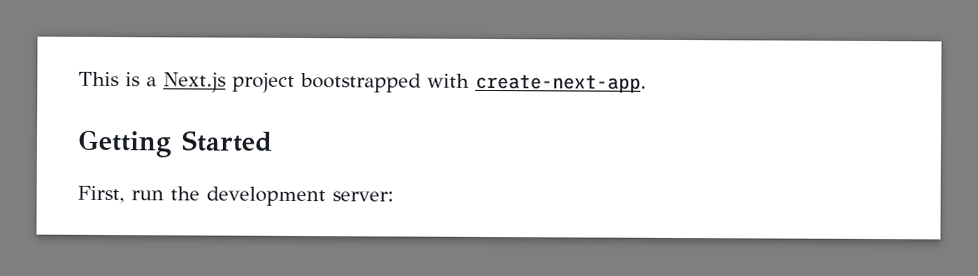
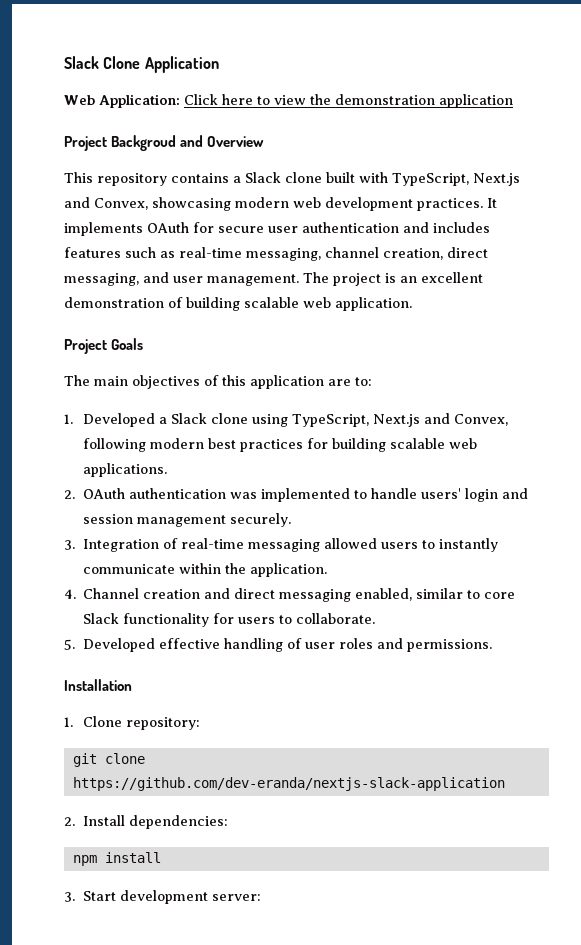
- This is a Next.js project bootstrapped with create-next-app.
- Getting Started
- First, run the development server:
+ Slack Clone Application
+ Web Application: Click here to view the demonstration application
+ Project Backgroud and Overview
+ This repository contains a Slack clone built with TypeScript, Next.js and Convex, showcasing modern web development practices. It implements OAuth for secure user authentication and includes features such as real-time messaging, channel creation, direct messaging, and user management. The project is an excellent demonstration of building scalable web application.
+ Project Goals
+ The main objectives of this application are to:
+ 1. Developed a Slack clone using TypeScript, Next.js and Convex, following modern best practices for building scalable web applications.
+ 2. OAuth authentication was implemented to handle users' login and session management securely.
+ 3. Integration of real-time messaging allowed users to instantly communicate within the application.
+ 4. Channel creation and direct messaging enabled, similar to core Slack functionality for users to collaborate.
+ 5. Developed effective handling of user roles and permissions.
+ Installation
+ 1. Clone repository:
+ git clone https://github.com/dev-eranda/nextjs-slack-application
+ 2. Install dependencies:
+ npm install
+ 3. Start development server:

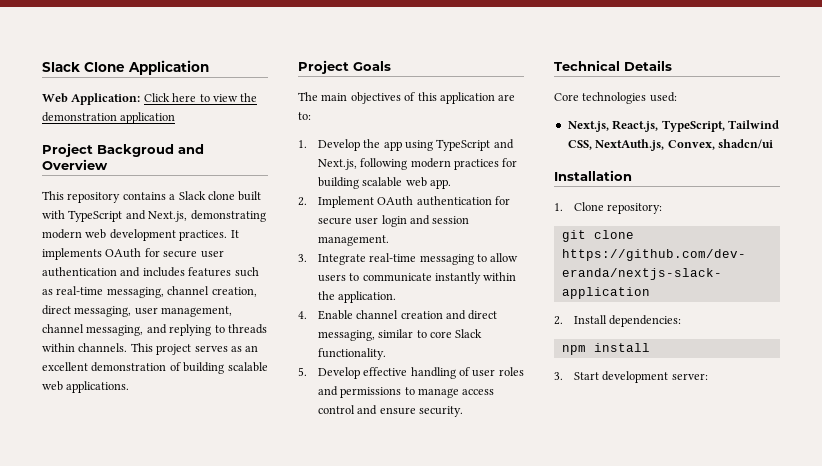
- This repository contains a Slack clone built with TypeScript, Next.js and Convex, showcasing modern web development practices.
+ This repository contains a Slack clone built with TypeScript and Next.js, demonstrating modern web development practices.
- It implements OAuth for secure user authentication and includes features such as real-time messaging, channel creation, direct messaging, and user management. The project is an excellent demonstration of building scalable web application.
+ It implements OAuth for secure user authentication and includes features such as real-time messaging, channel creation, direct messaging, user management, channel messaging, and replying to threads within channels. This project serves as an excellent demonstration of building scalable web applications.
- 1. Developed a Slack clone using TypeScript, Next.js and Convex, following modern best practices for building scalable web applications.
- 2. OAuth authentication was implemented to handle users' login and session management securely.
- 3. Integration of real-time messaging allowed users to instantly communicate within the application.
+ 1. Develop the app using TypeScript and Next.js, following modern practices for building scalable web app.
+ 2. Implement OAuth authentication for secure user login and session management.
+ 3. Integrate real-time messaging to allow users to communicate instantly within the application.
- 4. Channel creation and direct messaging enabled, similar to core Slack functionality for users to collaborate.
+ 4. Enable channel creation and direct messaging, similar to core Slack functionality.
- 5. Developed effective handling of user roles and permissions.
+ 5. Develop effective handling of user roles and permissions to manage access control and ensure security.
+ Technical Details
+ Core technologies used:
+ Next.js, React.js, TypeScript, Tailwind CSS, NextAuth.js, Convex, shadcn/ui

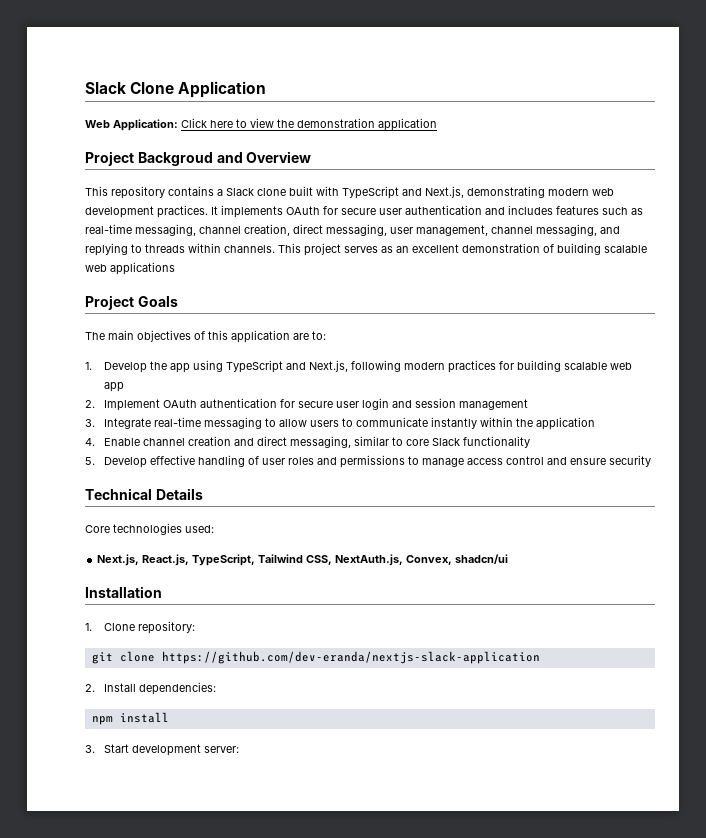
- This project serves as an excellent demonstration of building scalable web applications.
+ This project serves as an excellent demonstration of building scalable web applications
- 1. Develop the app using TypeScript and Next.js, following modern practices for building scalable web app.
+ 1. Develop the app using TypeScript and Next.js, following modern practices for building scalable web app
- 2. Implement OAuth authentication for secure user login and session management.
+ 2. Implement OAuth authentication for secure user login and session management
- 3. Integrate real-time messaging to allow users to communicate instantly within the application.
+ 3. Integrate real-time messaging to allow users to communicate instantly within the application
- 4. Enable channel creation and direct messaging, similar to core Slack functionality.
+ 4. Enable channel creation and direct messaging, similar to core Slack functionality
- 5. Develop effective handling of user roles and permissions to manage access control and ensure security.
+ 5. Develop effective handling of user roles and permissions to manage access control and ensure security

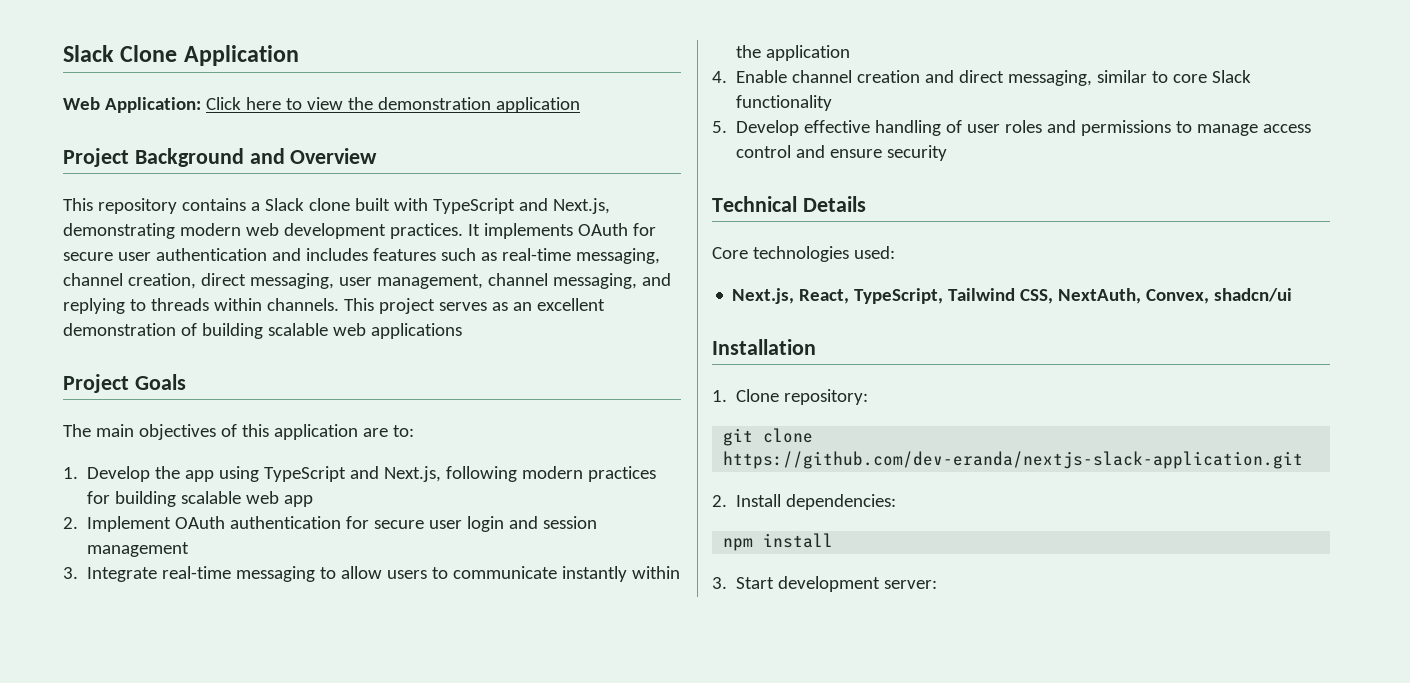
- Project Backgroud and Overview
+ Project Background and Overview
- Next.js, React.js, TypeScript, Tailwind CSS, NextAuth.js, Convex, shadcn/ui
+ Next.js, React, TypeScript, Tailwind CSS, NextAuth, Convex, shadcn/ui
- git clone https://github.com/dev-eranda/nextjs-slack-application
+ git clone https://github.com/dev-eranda/nextjs-slack-application.git

